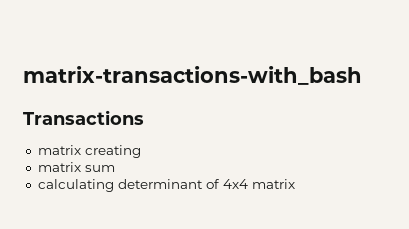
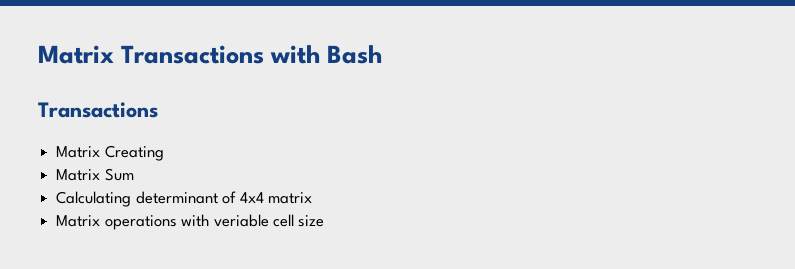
- matrix-transactions-with_bash
+ Matrix Transactions with Bash
  Transactions
- matrix creating
- matrix sum
- calculating determinant of 4x4 matrix
+ Matrix Creating
+ Matrix Sum
+ Calculating determinant of 4x4 matrix
+ Matrix operations with veriable cell size

